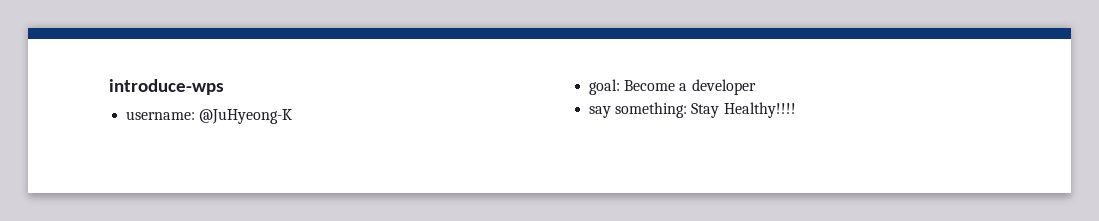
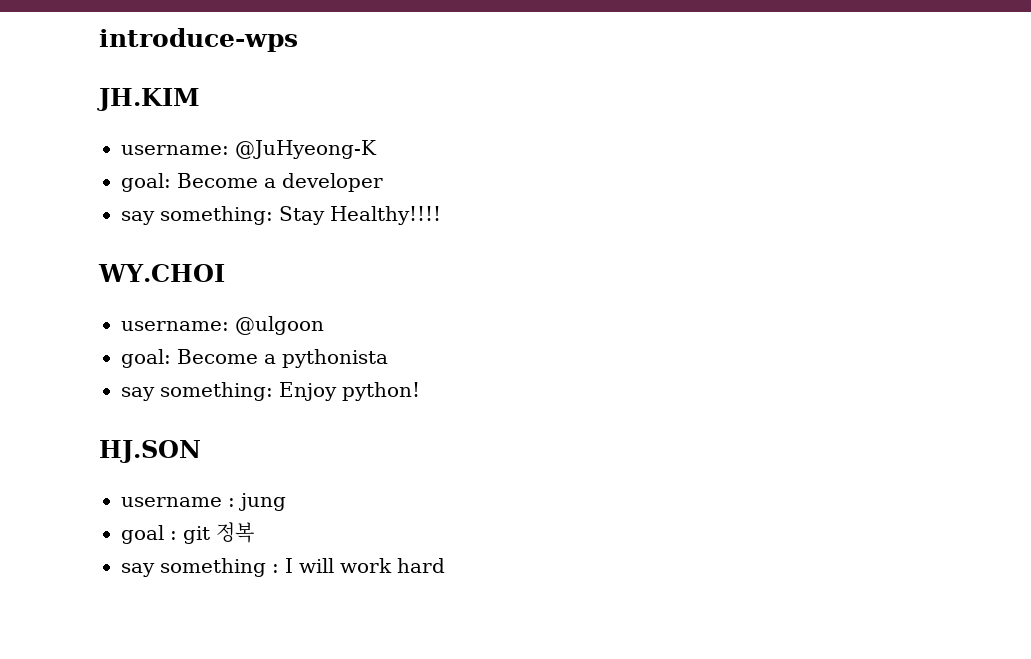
+ JH.KIM
+ WY.CHOI
+ username: @ulgoon
+ goal: Become a pythonista
+ say something: Enjoy python!
+ HJ.SON
+ username : jung
+ goal : git 정복
+ say something : I will work hard

